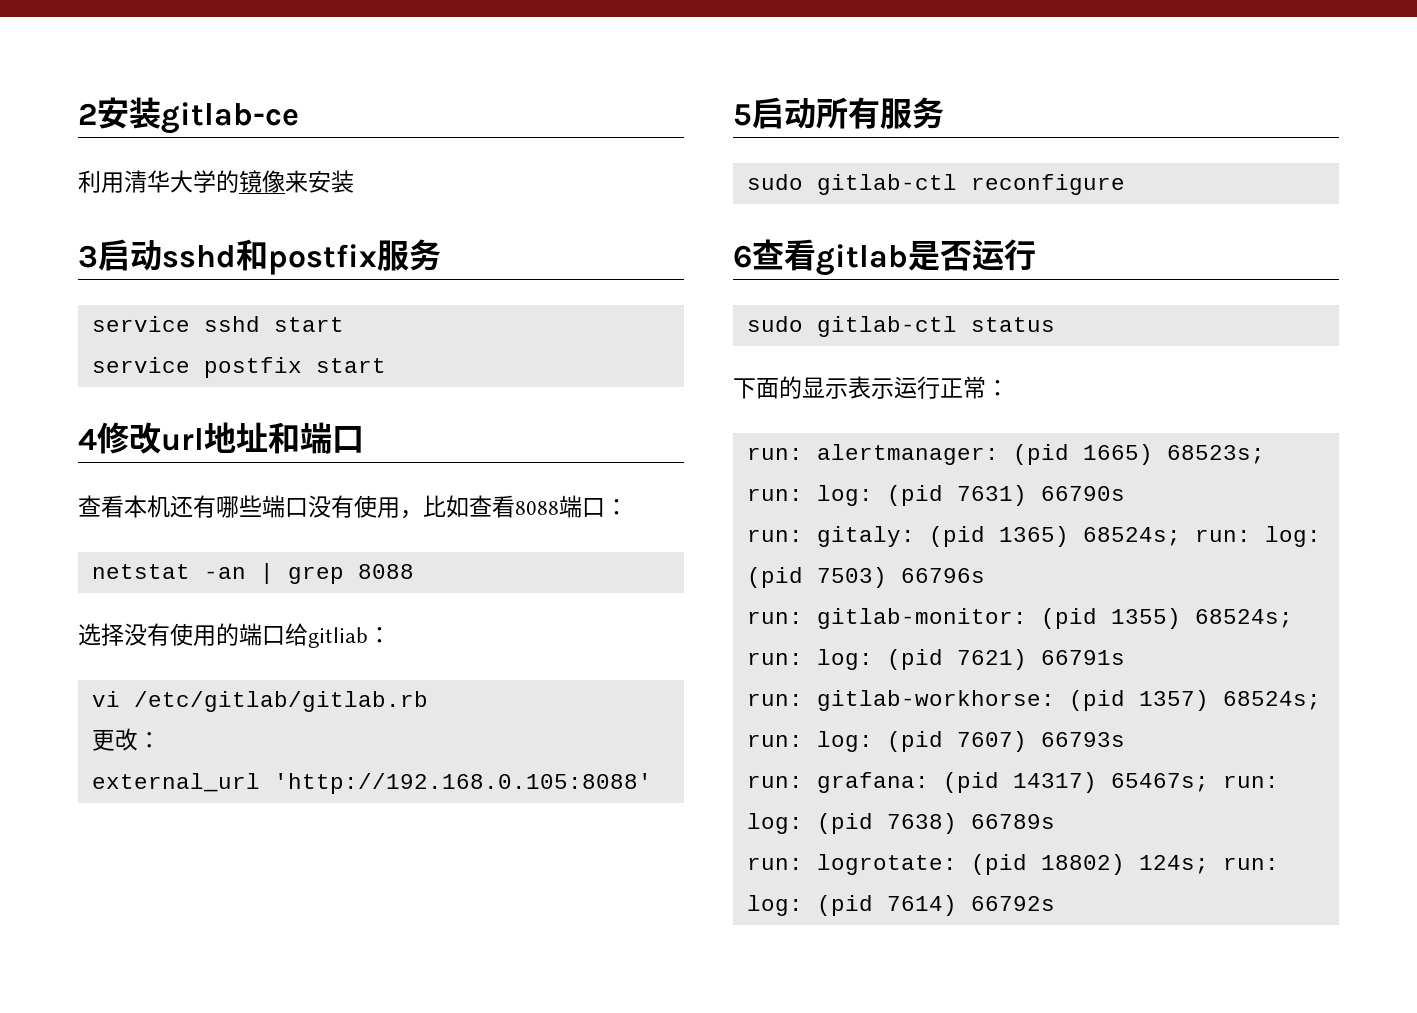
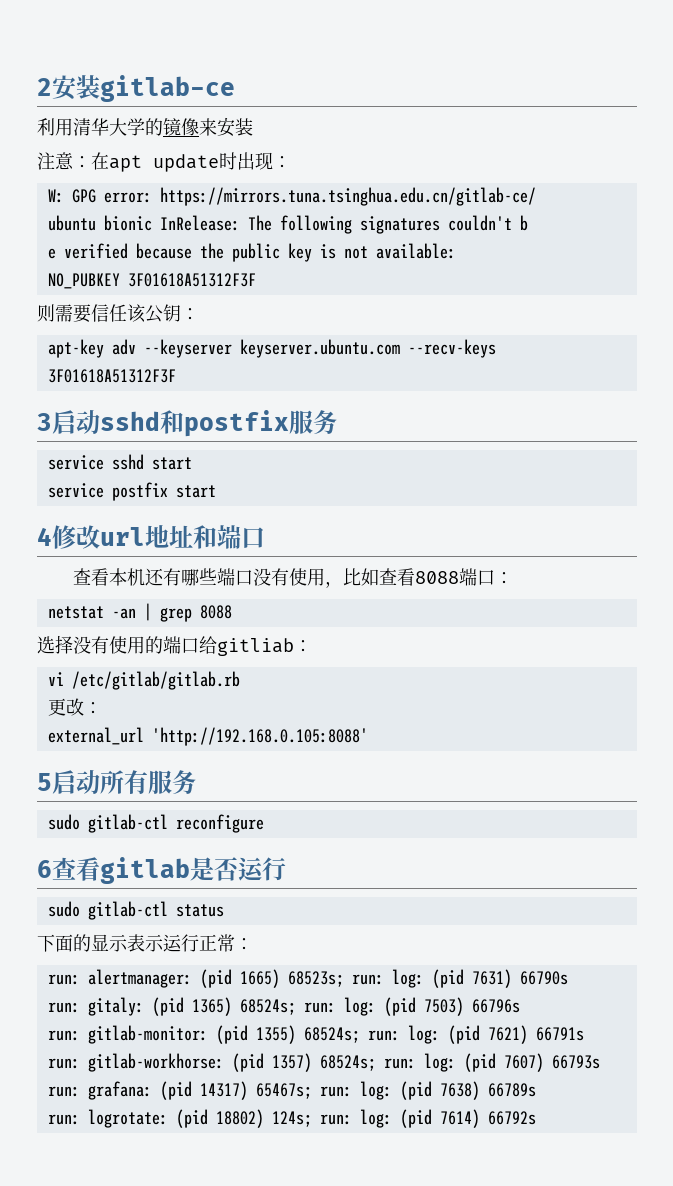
+ 注意：在apt update时出现：
+ W: GPG error: https://mirrors.tuna.tsinghua.edu.cn/gitlab-ce/
+ ubuntu bionic InRelease: The following signatures couldn't b
+ e verified because the public key is not available:
+ NO_PUBKEY 3F01618A51312F3F
+ 则需要信任该公钥：
+ apt-key adv --keyserver keyserver.ubuntu.com --recv-keys 3F01618A51312F3F

